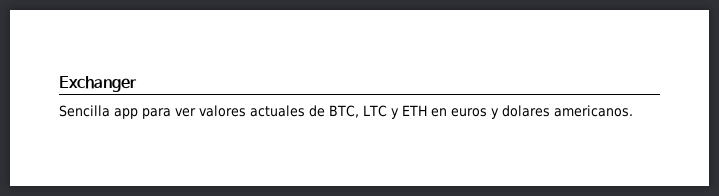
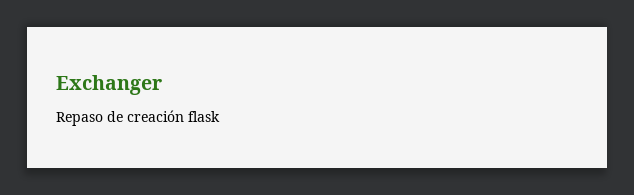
- Sencilla app para ver valores actuales de BTC, LTC y ETH en euros y dolares americanos.
+ Repaso de creación flask

